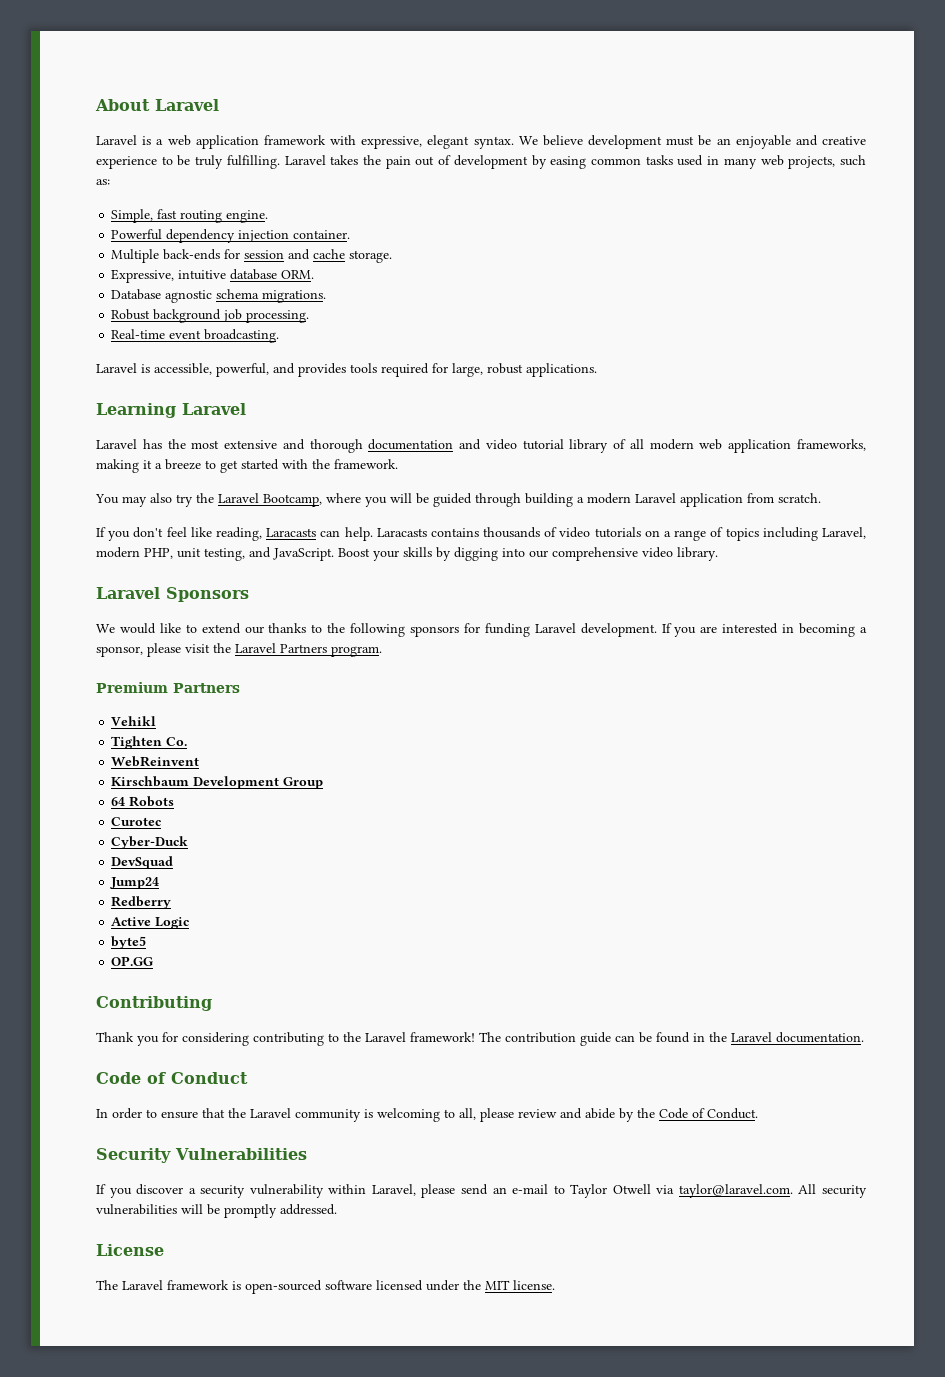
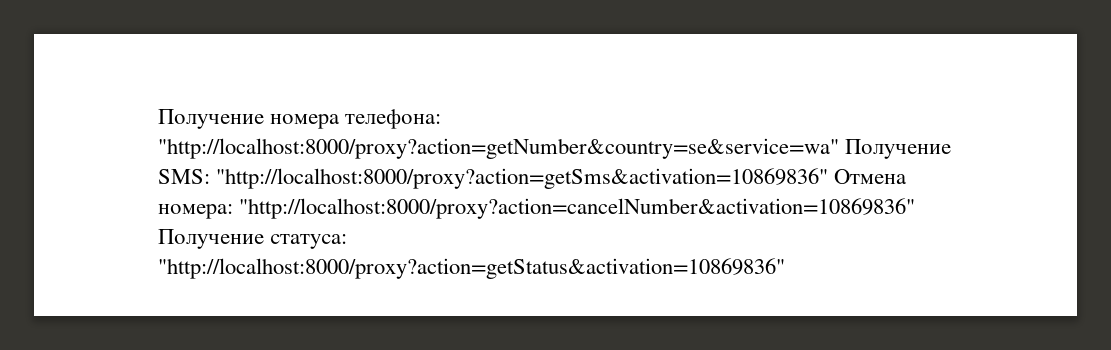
- About Laravel
- Laravel is a web application framework with expressive, elegant syntax. We believe development must be an enjoyable and creative experience to be truly fulfilling. Laravel takes the pain out of development by easing common tasks used in many web projects, such as:
- Simple, fast routing engine.
- Powerful dependency injection container.
- Multiple back-ends for session and cache storage.
- Expressive, intuitive database ORM.
- Database agnostic schema migrations.
- Robust background job processing.
- Real-time event broadcasting.
- Laravel is accessible, powerful, and provides tools required for large, robust applications.
- Learning Laravel
- Laravel has the most extensive and thorough documentation and video tutorial library of all modern web application frameworks, making it a breeze to get started with the framework.
- You may also try the Laravel Bootcamp, where you will be guided through building a modern Laravel application from scratch.
- If you don't feel like reading, Laracasts can help. Laracasts contains thousands of video tutorials on a range of topics including Laravel, modern PHP, unit testing, and JavaScript. Boost your skills by digging into our comprehensive video library.
- Laravel Sponsors
- We would like to extend our thanks to the following sponsors for funding Laravel development. If you are interested in becoming a sponsor, please visit the Laravel Partners program.
- Premium Partners
- Vehikl
- Tighten Co.
- WebReinvent
- Kirschbaum Development Group
- 64 Robots
- Curotec
- Cyber-Duck
- DevSquad
- Jump24
- Redberry
- Active Logic
- byte5
- OP.GG
- Contributing
- Thank you for considering contributing to the Laravel framework! The contribution guide can be found in the Laravel documentation.
- Code of Conduct
- In order to ensure that the Laravel community is welcoming to all, please review and abide by the Code of Conduct.
- Security Vulnerabilities
- If you discover a security vulnerability within Laravel, please send an e-mail to Taylor Otwell via taylor@laravel.com. All security vulnerabilities will be promptly addressed.
- License
- The Laravel framework is open-sourced software licensed under the MIT license.
+ Получение номера телефона: "http://localhost:8000/proxy?action=getNumber&country=se&service=wa" Получение SMS: "http://localhost:8000/proxy?action=getSms&activation=10869836" Отмена номера: "http://localhost:8000/proxy?action=cancelNumber&activation=10869836" Получение статуса: "http://localhost:8000/proxy?action=getStatus&activation=10869836"

